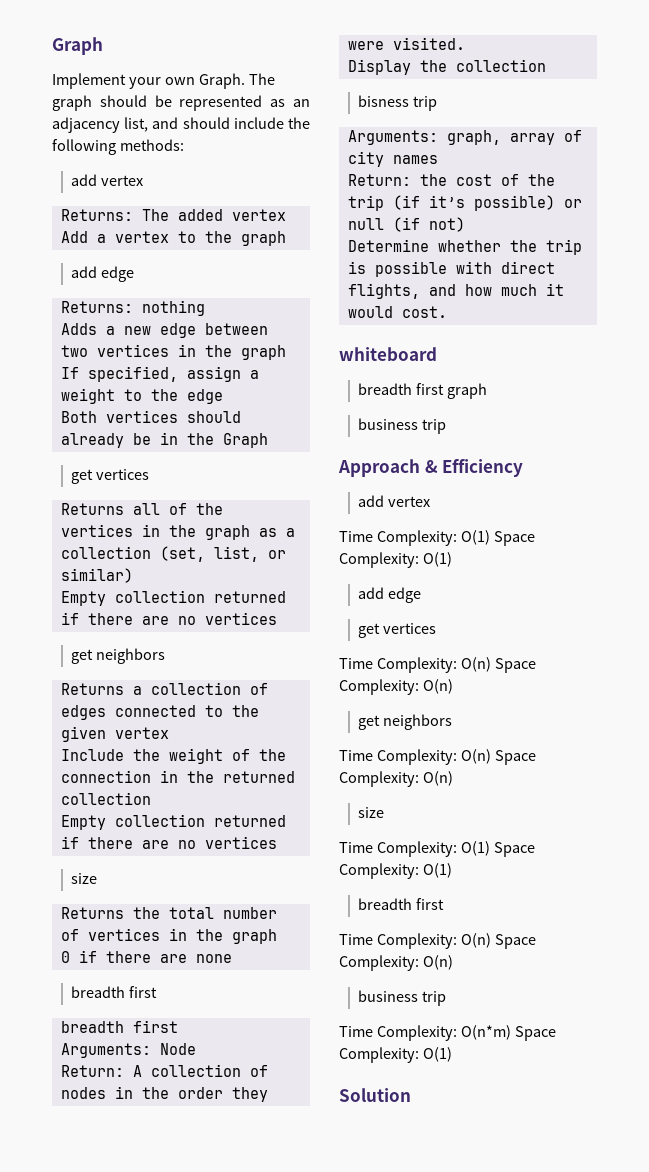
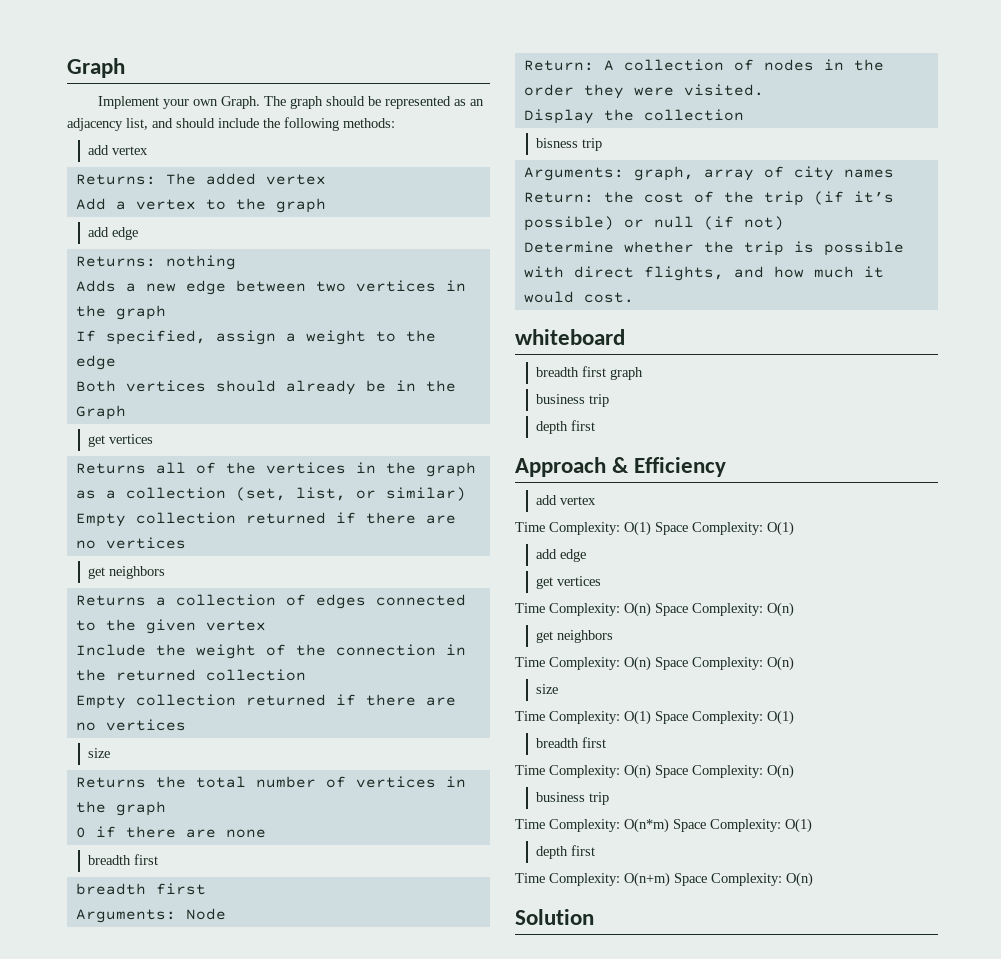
  breadth first graph
  business trip
+ depth first
  Time Complexity: O(n*m) Space Complexity: O(1)
+ depth first
+ Time Complexity: O(n+m) Space Complexity: O(n)

